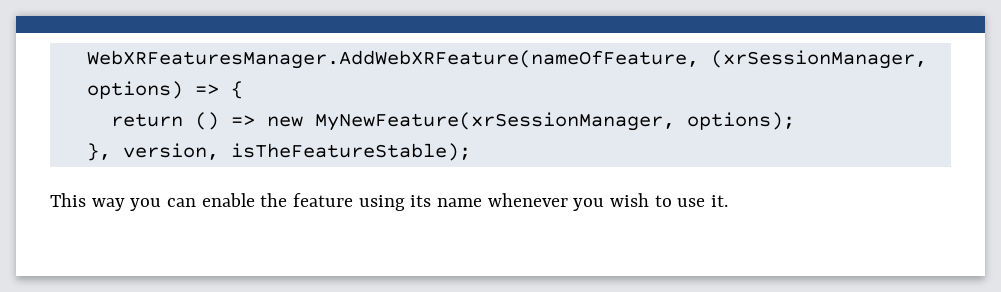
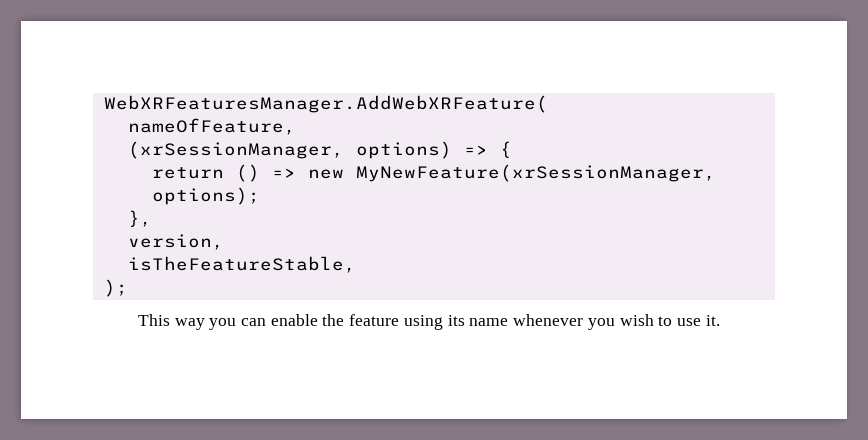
- WebXRFeaturesManager.AddWebXRFeature(nameOfFeature, (xrSessionManager, options) => {
+ WebXRFeaturesManager.AddWebXRFeature(
+ nameOfFeature,
+ (xrSessionManager, options) => {
- }, version, isTheFeatureStable);
+ },
+ version,
+ isTheFeatureStable,
+ );

